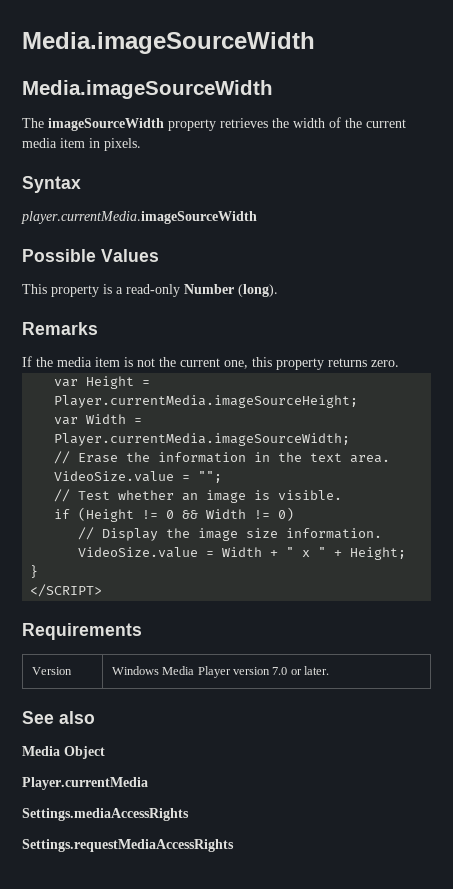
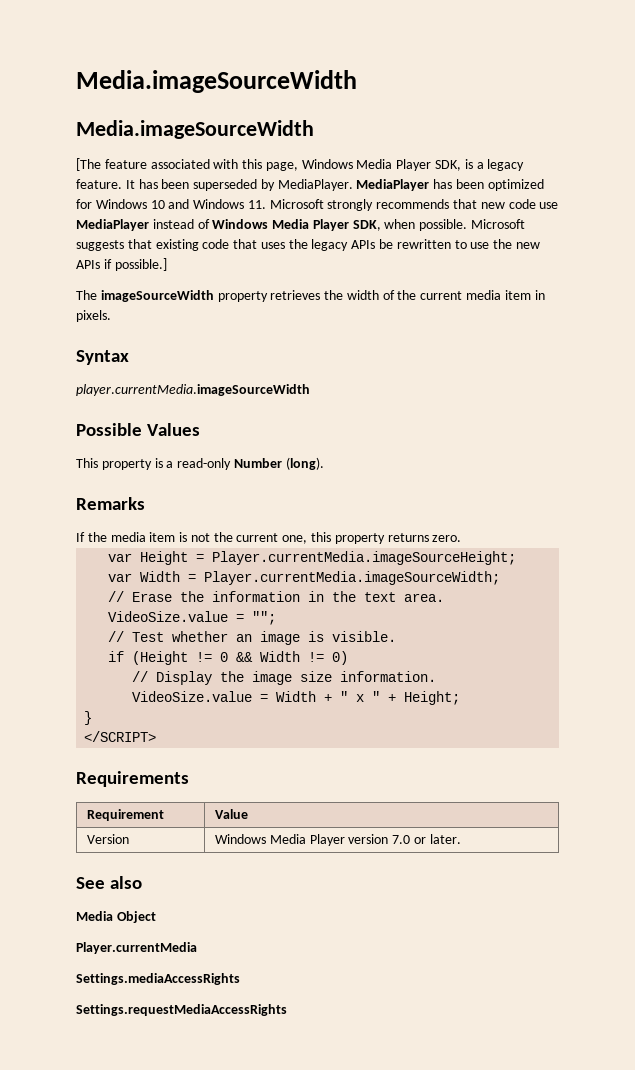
+ [The feature associated with this page, Windows Media Player SDK, is a legacy feature. It has been superseded by MediaPlayer. MediaPlayer has been optimized for Windows 10 and Windows 11. Microsoft strongly recommends that new code use MediaPlayer instead of Windows Media Player SDK, when possible. Microsoft suggests that existing code that uses the legacy APIs be rewritten to use the new APIs if possible.]
+ Requirement | Value

